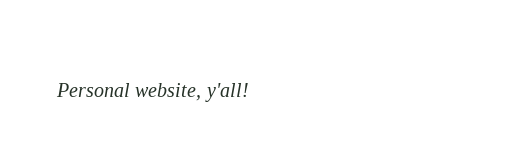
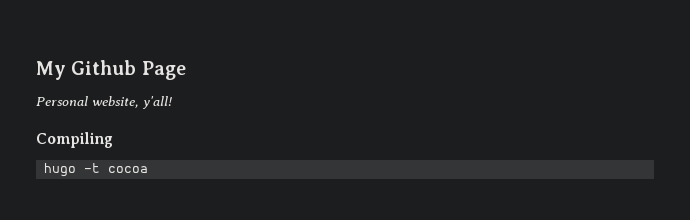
+ My Github Page
+ Compiling
+ hugo -t cocoa

